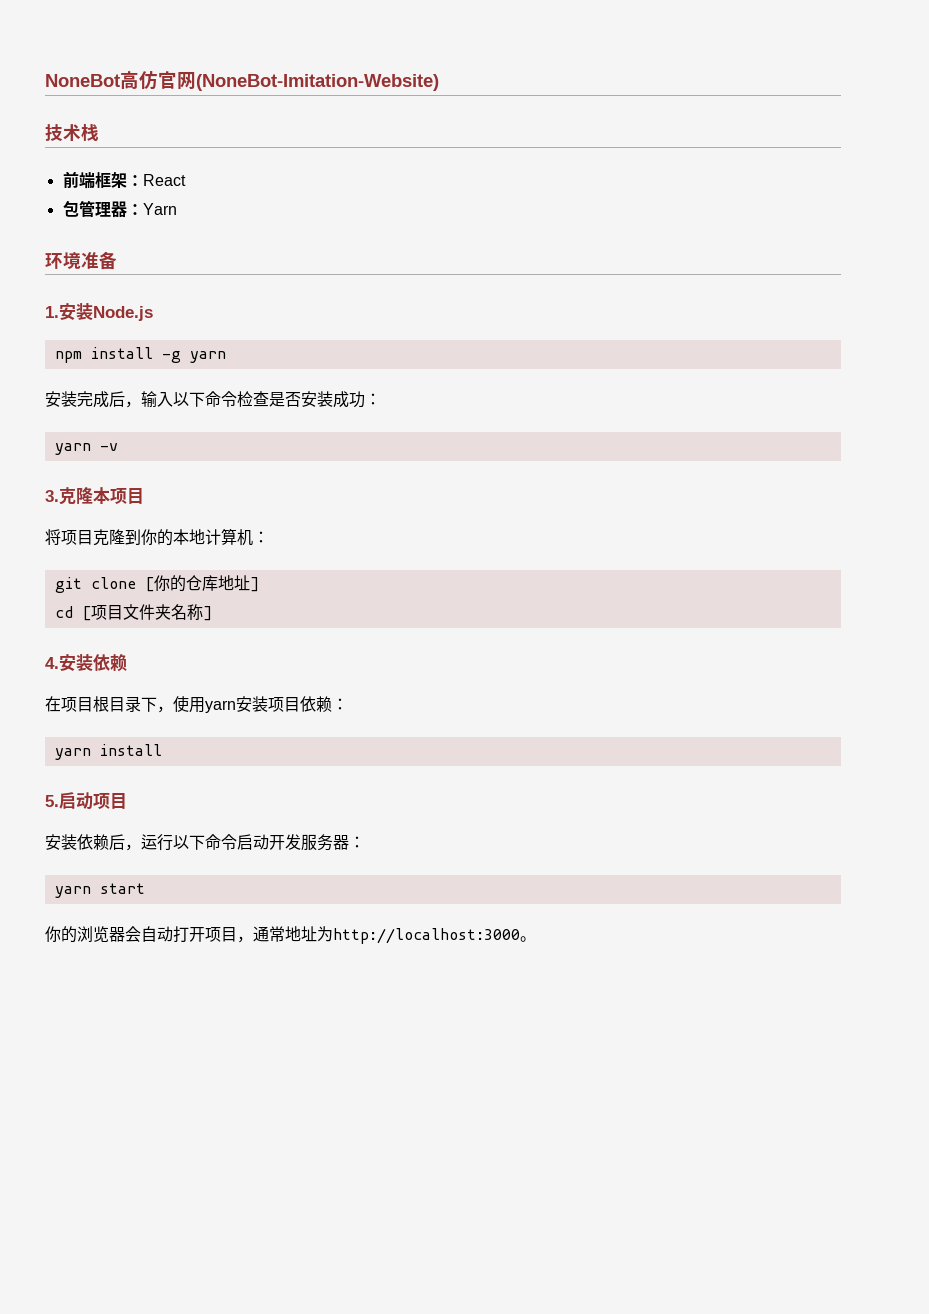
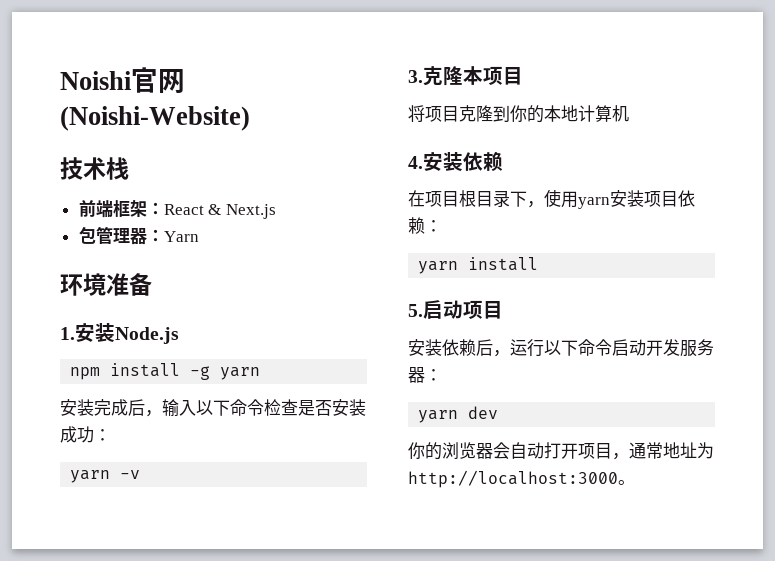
- NoneBot高仿官网(NoneBot-Imitation-Website)
+ Noishi官网(Noishi-Website)
- 前端框架：React
+ 前端框架：React & Next.js
- 将项目克隆到你的本地计算机：
- git clone [你的仓库地址]
- cd [项目文件夹名称]
+ 将项目克隆到你的本地计算机
- yarn start
+ yarn dev

